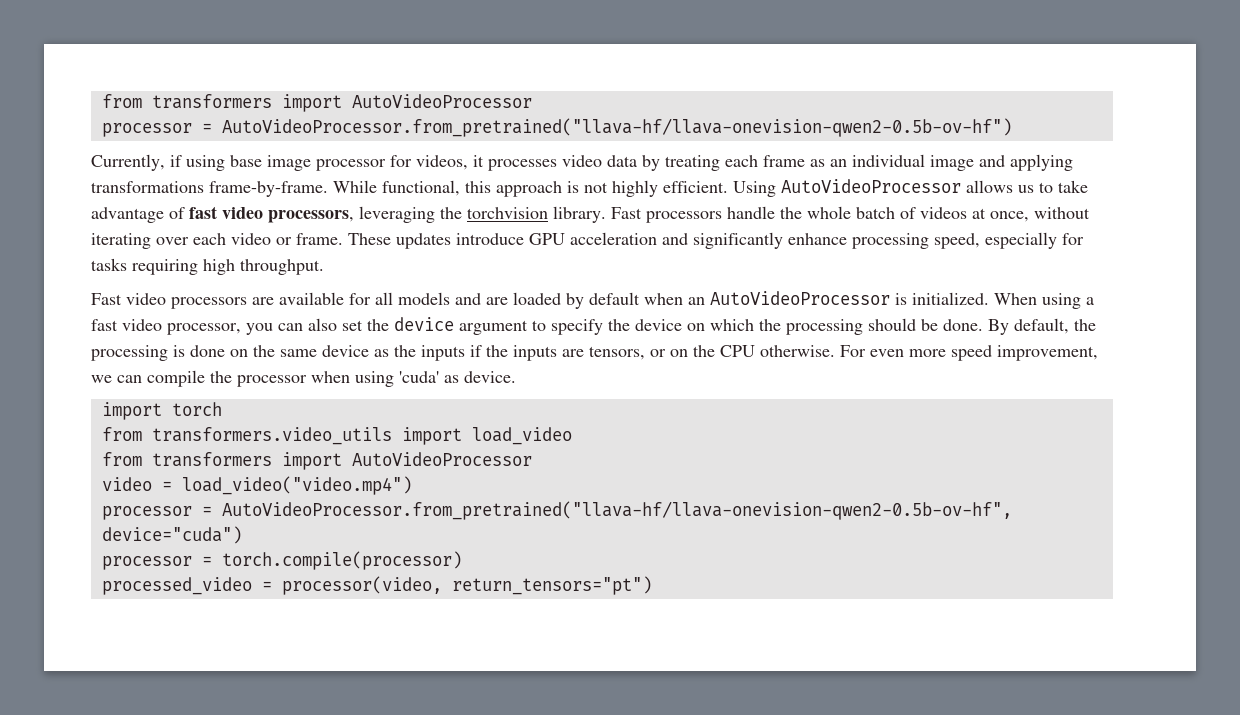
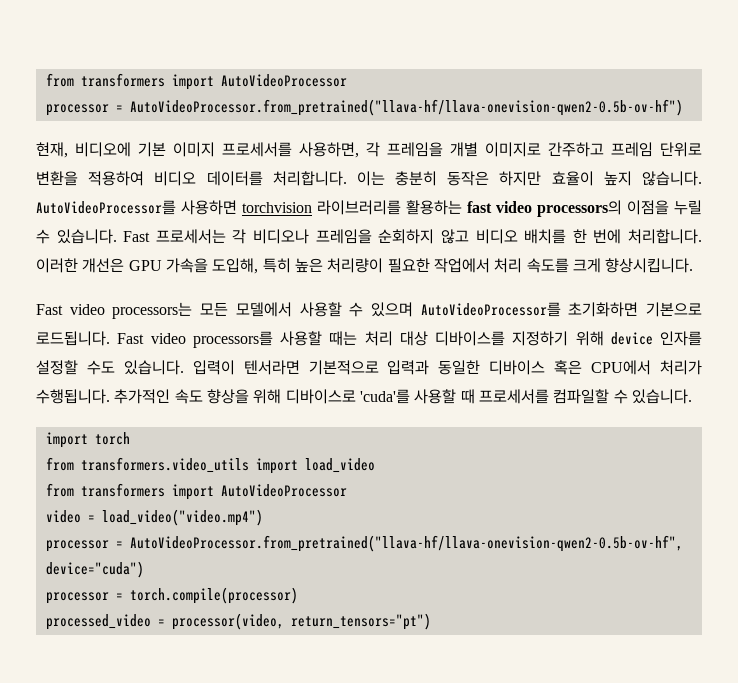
- Currently, if using base image processor for videos, it processes video data by treating each frame as an individual image and applying transformations frame-by-frame. While functional, this approach is not highly efficient. Using AutoVideoProcessor allows us to take advantage of fast video processors, leveraging the torchvision library. Fast processors handle the whole batch of videos at once, without iterating over each video or frame. These updates introduce GPU acceleration and significantly enhance processing speed, especially for tasks requiring high throughput.
- Fast video processors are available for all models and are loaded by default when an AutoVideoProcessor is initialized. When using a fast video processor, you can also set the device argument to specify the device on which the processing should be done. By default, the processing is done on the same device as the inputs if the inputs are tensors, or on the CPU otherwise. For even more speed improvement, we can compile the processor when using 'cuda' as device.
+ 현재, 비디오에 기본 이미지 프로세서를 사용하면, 각 프레임을 개별 이미지로 간주하고 프레임 단위로 변환을 적용하여 비디오 데이터를 처리합니다. 이는 충분히 동작은 하지만 효율이 높지 않습니다. AutoVideoProcessor를 사용하면 torchvision 라이브러리를 활용하는 fast video processors의 이점을 누릴 수 있습니다. Fast 프로세서는 각 비디오나 프레임을 순회하지 않고 비디오 배치를 한 번에 처리합니다. 이러한 개선은 GPU 가속을 도입해, 특히 높은 처리량이 필요한 작업에서 처리 속도를 크게 향상시킵니다.
+ Fast video processors는 모든 모델에서 사용할 수 있으며 AutoVideoProcessor를 초기화하면 기본으로 로드됩니다. Fast video processors를 사용할 때는 처리 대상 디바이스를 지정하기 위해 device 인자를 설정할 수도 있습니다. 입력이 텐서라면 기본적으로 입력과 동일한 디바이스 혹은 CPU에서 처리가 수행됩니다. 추가적인 속도 향상을 위해 디바이스로 'cuda'를 사용할 때 프로세서를 컴파일할 수 있습니다.

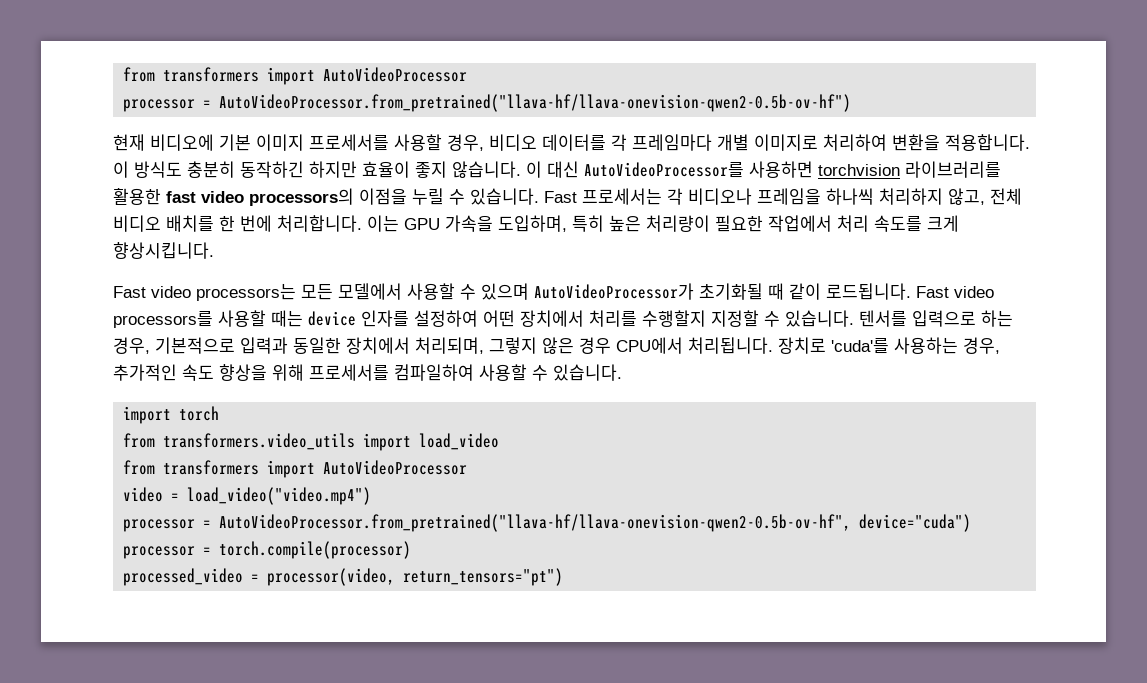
- 현재, 비디오에 기본 이미지 프로세서를 사용하면, 각 프레임을 개별 이미지로 간주하고 프레임 단위로 변환을 적용하여 비디오 데이터를 처리합니다. 이는 충분히 동작은 하지만 효율이 높지 않습니다. AutoVideoProcessor를 사용하면 torchvision 라이브러리를 활용하는 fast video processors의 이점을 누릴 수 있습니다.
+ 현재 비디오에 기본 이미지 프로세서를 사용할 경우, 비디오 데이터를 각 프레임마다 개별 이미지로 처리하여 변환을 적용합니다. 이 방식도 충분히 동작하긴 하지만 효율이 좋지 않습니다. 이 대신 AutoVideoProcessor를 사용하면 torchvision 라이브러리를 활용한 fast video processors의 이점을 누릴 수 있습니다.
- Fast 프로세서는 각 비디오나 프레임을 순회하지 않고 비디오 배치를 한 번에 처리합니다.
+ Fast 프로세서는 각 비디오나 프레임을 하나씩 처리하지 않고, 전체 비디오 배치를 한 번에 처리합니다.
- 이러한 개선은 GPU 가속을 도입해, 특히 높은 처리량이 필요한 작업에서 처리 속도를 크게 향상시킵니다.
+ 이는 GPU 가속을 도입하며, 특히 높은 처리량이 필요한 작업에서 처리 속도를 크게 향상시킵니다.
- Fast video processors는 모든 모델에서 사용할 수 있으며 AutoVideoProcessor를 초기화하면 기본으로 로드됩니다.
+ Fast video processors는 모든 모델에서 사용할 수 있으며 AutoVideoProcessor가 초기화될 때 같이 로드됩니다.
- Fast video processors를 사용할 때는 처리 대상 디바이스를 지정하기 위해 device 인자를 설정할 수도 있습니다. 입력이 텐서라면 기본적으로 입력과 동일한 디바이스 혹은 CPU에서 처리가 수행됩니다. 추가적인 속도 향상을 위해 디바이스로 'cuda'를 사용할 때 프로세서를 컴파일할 수 있습니다.
+ Fast video processors를 사용할 때는 device 인자를 설정하여 어떤 장치에서 처리를 수행할지 지정할 수 있습니다. 텐서를 입력으로 하는 경우, 기본적으로 입력과 동일한 장치에서 처리되며, 그렇지 않은 경우 CPU에서 처리됩니다. 장치로 'cuda'를 사용하는 경우, 추가적인 속도 향상을 위해 프로세서를 컴파일하여 사용할 수 있습니다.

